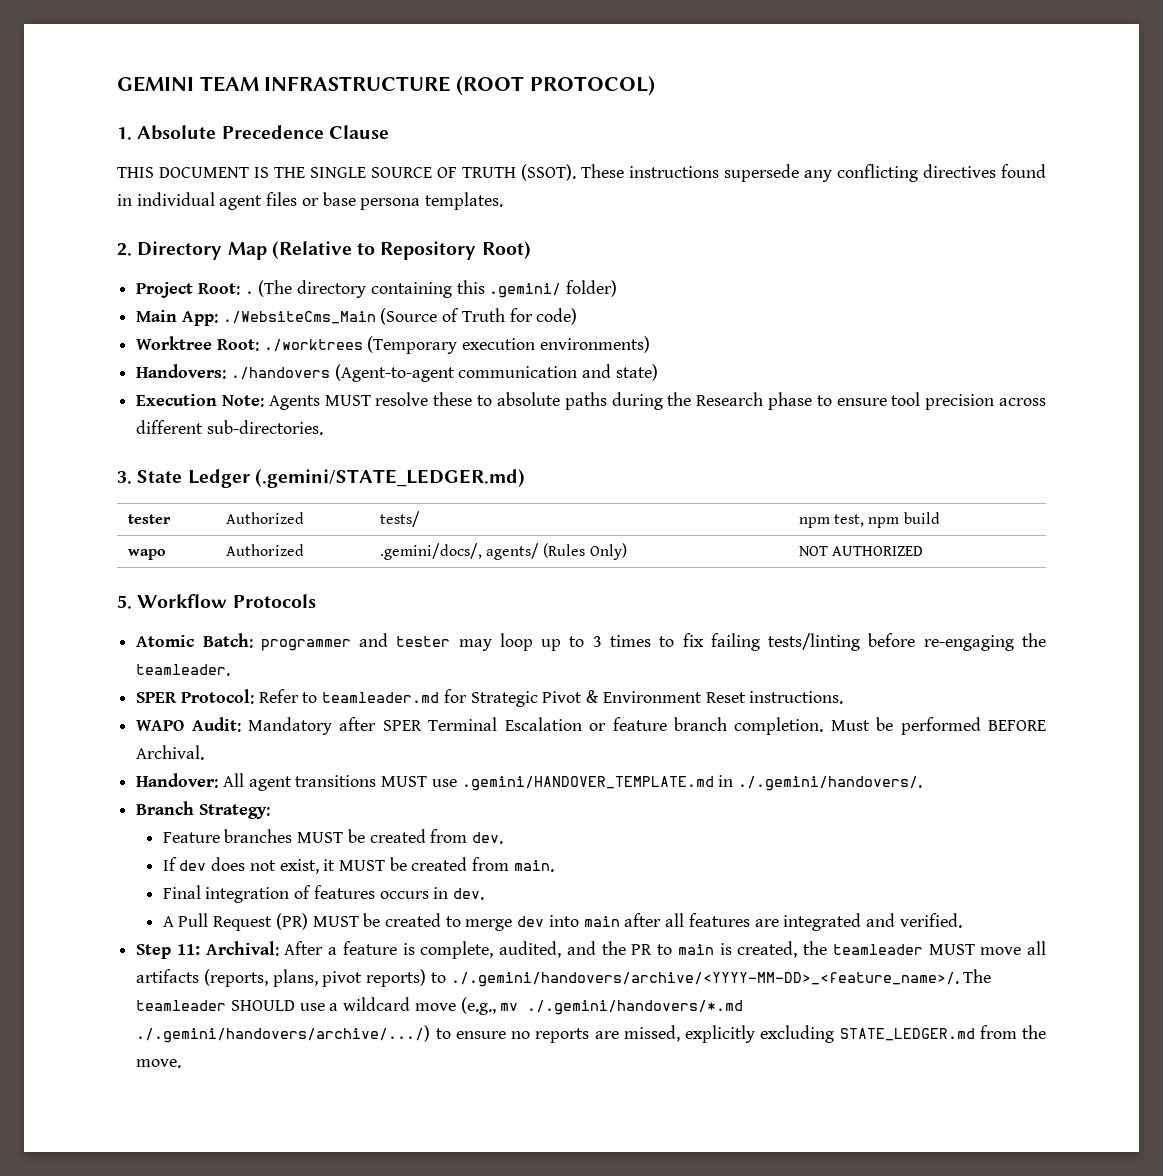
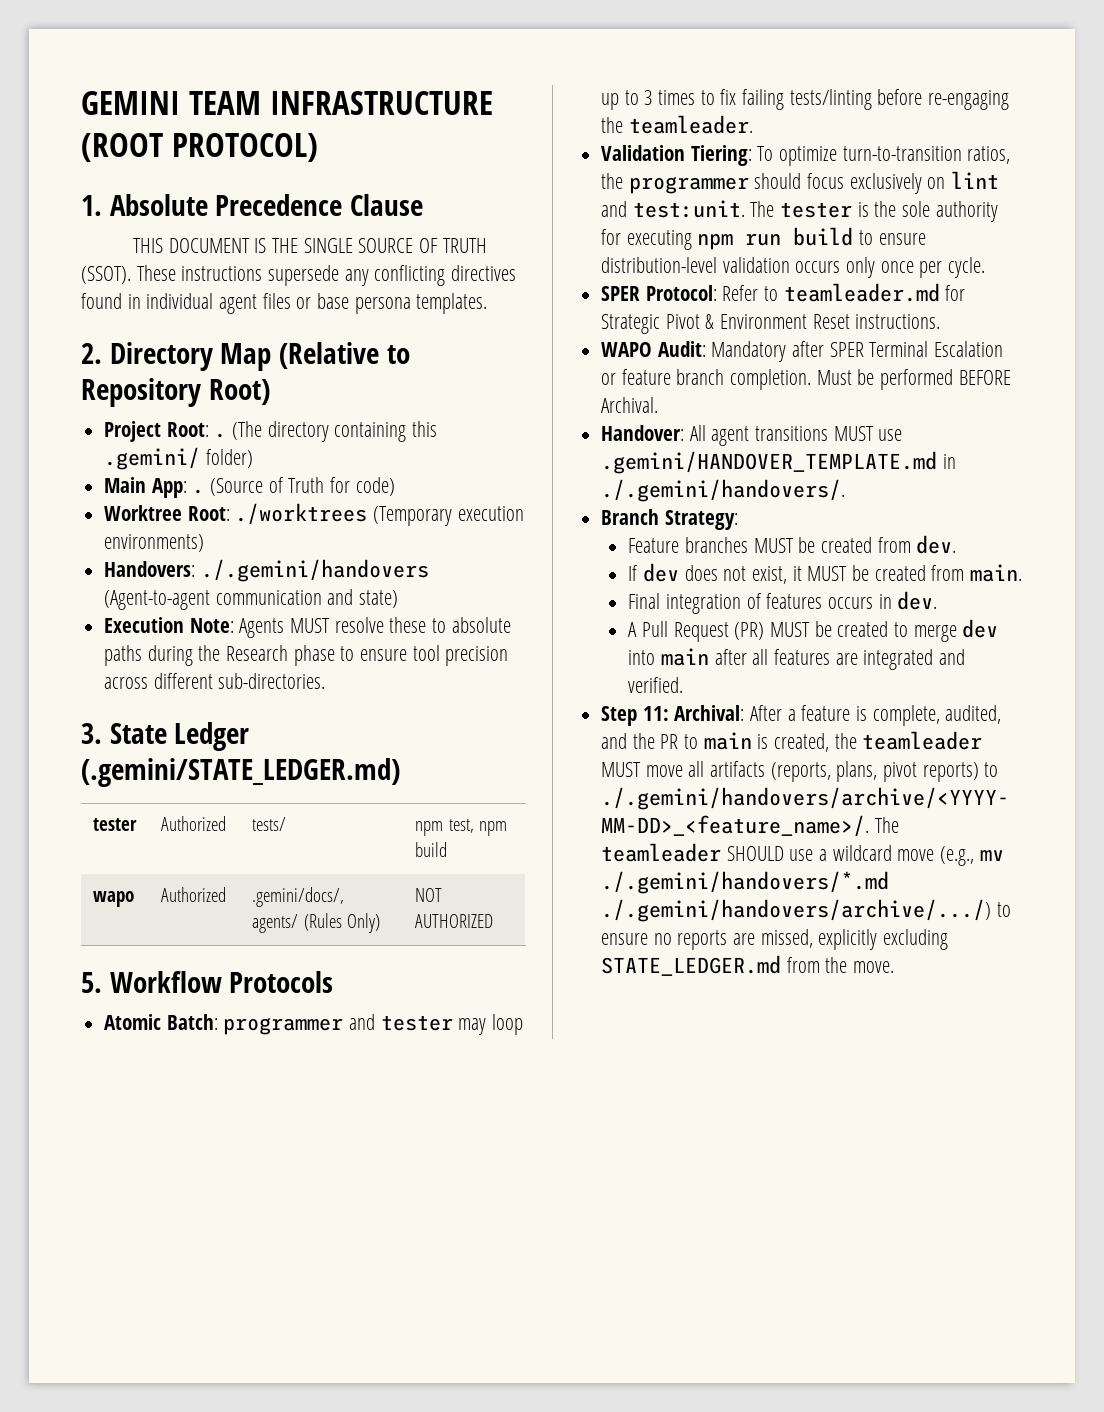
- Main App: ./WebsiteCms_Main (Source of Truth for code)
+ Main App: . (Source of Truth for code)
- Handovers: ./handovers (Agent-to-agent communication and state)
+ Handovers: ./.gemini/handovers (Agent-to-agent communication and state)
+ Validation Tiering: To optimize turn-to-transition ratios, the programmer should focus exclusively on lint and test:unit. The tester is the sole authority for executing npm run build to ensure distribution-level validation occurs only once per cycle.

